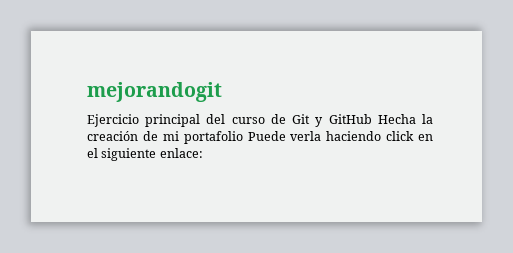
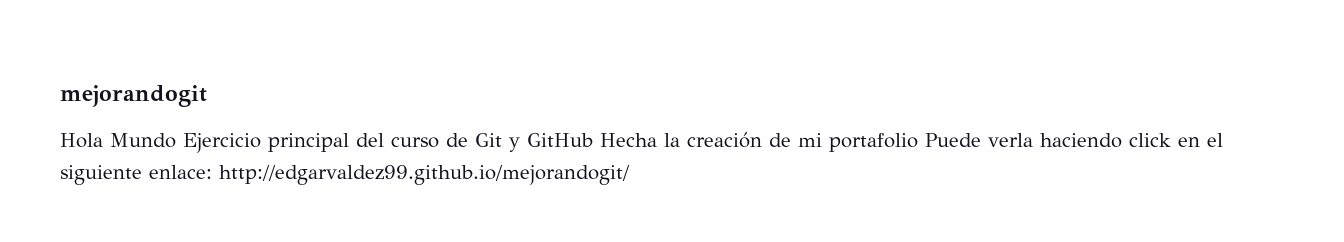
- Ejercicio principal del curso de Git y GitHub Hecha la creación de mi portafolio Puede verla haciendo click en el siguiente enlace:
+ Hola Mundo Ejercicio principal del curso de Git y GitHub Hecha la creación de mi portafolio Puede verla haciendo click en el siguiente enlace: http://edgarvaldez99.github.io/mejorandogit/

